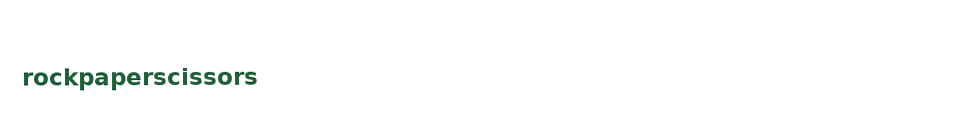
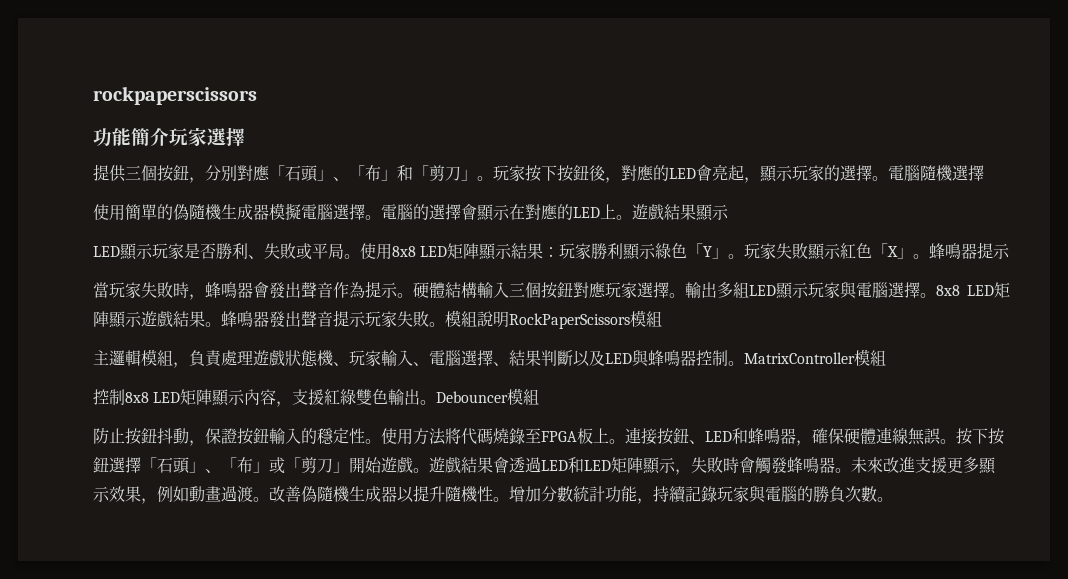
+ 功能簡介玩家選擇
+ 提供三個按鈕，分別對應「石頭」、「布」和「剪刀」。玩家按下按鈕後，對應的LED會亮起，顯示玩家的選擇。電腦隨機選擇
+ 使用簡單的偽隨機生成器模擬電腦選擇。電腦的選擇會顯示在對應的LED上。遊戲結果顯示
+ LED顯示玩家是否勝利、失敗或平局。使用8x8 LED矩陣顯示結果：玩家勝利顯示綠色「Y」。玩家失敗顯示紅色「X」。蜂鳴器提示
+ 當玩家失敗時，蜂鳴器會發出聲音作為提示。硬體結構輸入三個按鈕對應玩家選擇。輸出多組LED顯示玩家與電腦選擇。8x8 LED矩陣顯示遊戲結果。蜂鳴器發出聲音提示玩家失敗。模組說明RockPaperScissors模組
+ 主邏輯模組，負責處理遊戲狀態機、玩家輸入、電腦選擇、結果判斷以及LED與蜂鳴器控制。MatrixController模組
+ 控制8x8 LED矩陣顯示內容，支援紅綠雙色輸出。Debouncer模組
+ 防止按鈕抖動，保證按鈕輸入的穩定性。使用方法將代碼燒錄至FPGA板上。連接按鈕、LED和蜂鳴器，確保硬體連線無誤。按下按鈕選擇「石頭」、「布」或「剪刀」開始遊戲。遊戲結果會透過LED和LED矩陣顯示，失敗時會觸發蜂鳴器。未來改進支援更多顯示效果，例如動畫過渡。改善偽隨機生成器以提升隨機性。增加分數統計功能，持續記錄玩家與電腦的勝負次數。

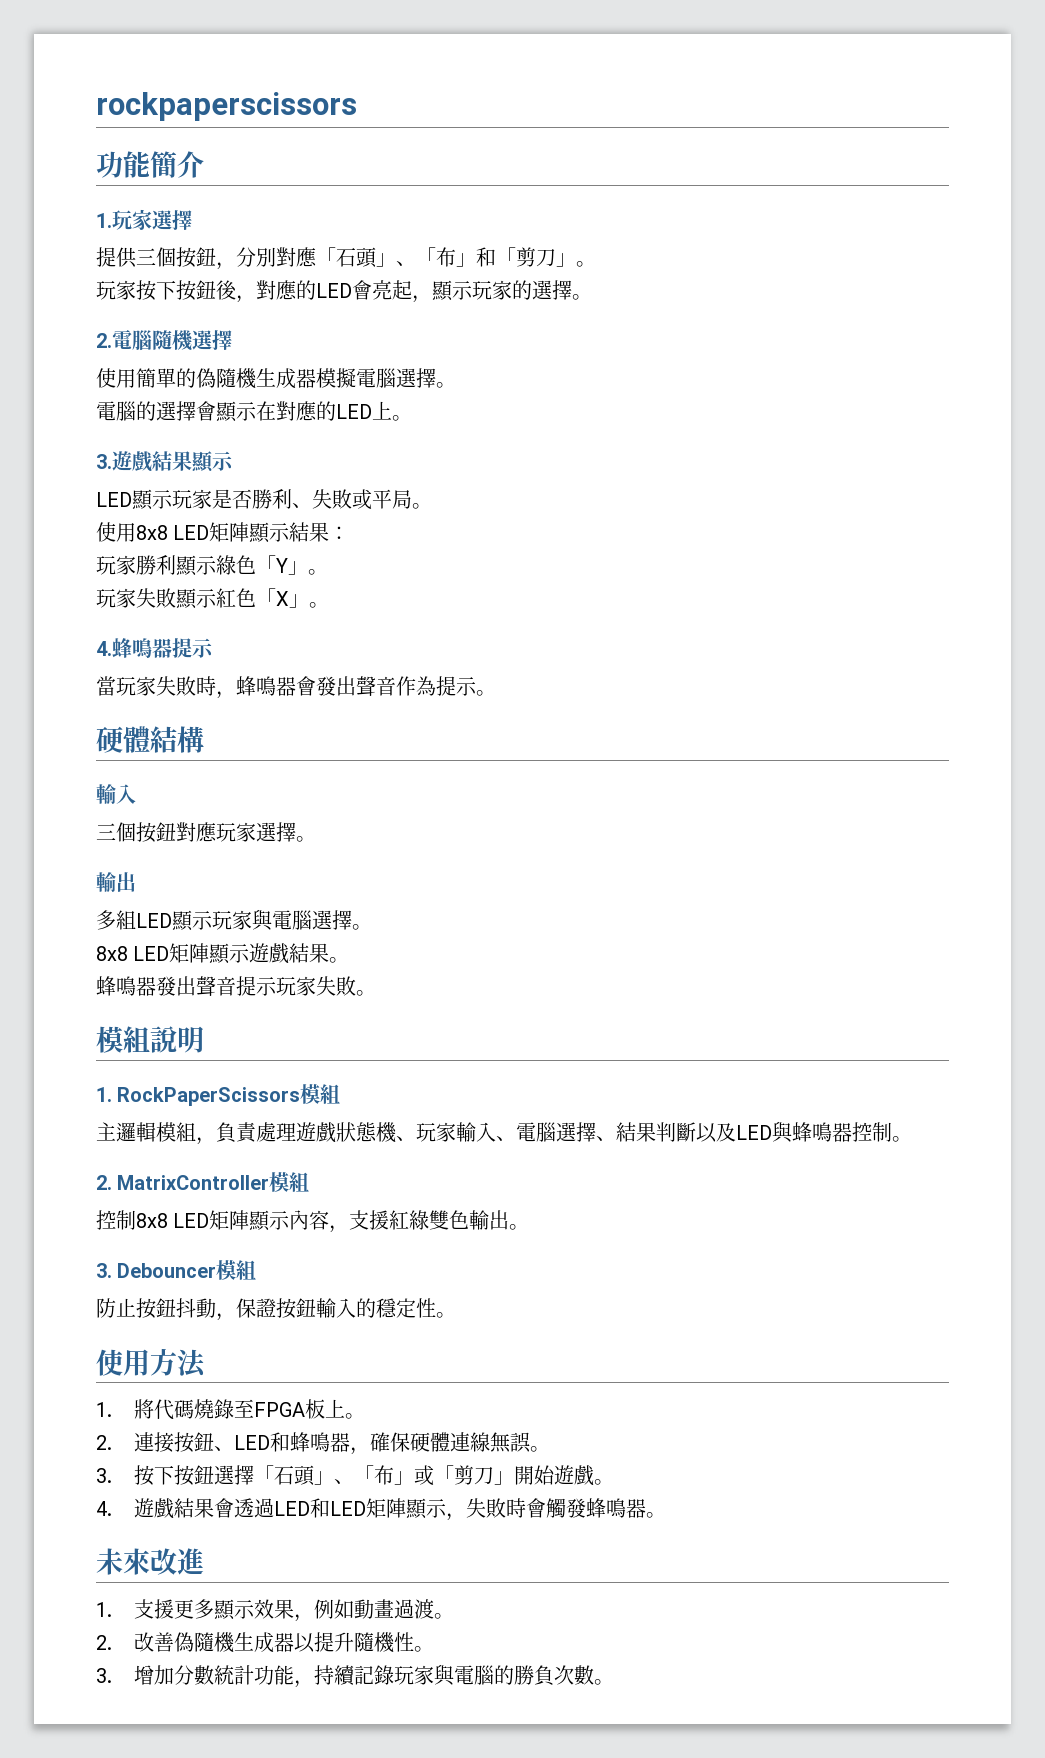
- 功能簡介玩家選擇
+ 功能簡介
+ 1.玩家選擇
- 提供三個按鈕，分別對應「石頭」、「布」和「剪刀」。玩家按下按鈕後，對應的LED會亮起，顯示玩家的選擇。電腦隨機選擇
+ 提供三個按鈕，分別對應「石頭」、「布」和「剪刀」。
+ 玩家按下按鈕後，對應的LED會亮起，顯示玩家的選擇。
+ 2.電腦隨機選擇
- 使用簡單的偽隨機生成器模擬電腦選擇。電腦的選擇會顯示在對應的LED上。遊戲結果顯示
+ 使用簡單的偽隨機生成器模擬電腦選擇。
+ 電腦的選擇會顯示在對應的LED上。
+ 3.遊戲結果顯示
- LED顯示玩家是否勝利、失敗或平局。使用8x8 LED矩陣顯示結果：玩家勝利顯示綠色「Y」。玩家失敗顯示紅色「X」。蜂鳴器提示
+ LED顯示玩家是否勝利、失敗或平局。
+ 使用8x8 LED矩陣顯示結果：
+ 玩家勝利顯示綠色「Y」。
+ 玩家失敗顯示紅色「X」。
+ 4.蜂鳴器提示
- 當玩家失敗時，蜂鳴器會發出聲音作為提示。硬體結構輸入三個按鈕對應玩家選擇。輸出多組LED顯示玩家與電腦選擇。8x8 LED矩陣顯示遊戲結果。蜂鳴器發出聲音提示玩家失敗。模組說明RockPaperScissors模組
+ 當玩家失敗時，蜂鳴器會發出聲音作為提示。
+ 硬體結構
+ 輸入
+ 三個按鈕對應玩家選擇。
+ 輸出
+ 多組LED顯示玩家與電腦選擇。
+ 8x8 LED矩陣顯示遊戲結果。
+ 蜂鳴器發出聲音提示玩家失敗。
+ 模組說明
+ 1. RockPaperScissors模組
- 主邏輯模組，負責處理遊戲狀態機、玩家輸入、電腦選擇、結果判斷以及LED與蜂鳴器控制。MatrixController模組
+ 主邏輯模組，負責處理遊戲狀態機、玩家輸入、電腦選擇、結果判斷以及LED與蜂鳴器控制。
+ 2. MatrixController模組
- 控制8x8 LED矩陣顯示內容，支援紅綠雙色輸出。Debouncer模組
+ 控制8x8 LED矩陣顯示內容，支援紅綠雙色輸出。
+ 3. Debouncer模組
- 防止按鈕抖動，保證按鈕輸入的穩定性。使用方法將代碼燒錄至FPGA板上。連接按鈕、LED和蜂鳴器，確保硬體連線無誤。按下按鈕選擇「石頭」、「布」或「剪刀」開始遊戲。遊戲結果會透過LED和LED矩陣顯示，失敗時會觸發蜂鳴器。未來改進支援更多顯示效果，例如動畫過渡。改善偽隨機生成器以提升隨機性。增加分數統計功能，持續記錄玩家與電腦的勝負次數。
+ 防止按鈕抖動，保證按鈕輸入的穩定性。
+ 使用方法
+ 1.將代碼燒錄至FPGA板上。
+ 2.連接按鈕、LED和蜂鳴器，確保硬體連線無誤。
+ 3.按下按鈕選擇「石頭」、「布」或「剪刀」開始遊戲。
+ 4.遊戲結果會透過LED和LED矩陣顯示，失敗時會觸發蜂鳴器。
+ 未來改進
+ 1.支援更多顯示效果，例如動畫過渡。
+ 2.改善偽隨機生成器以提升隨機性。
+ 3.增加分數統計功能，持續記錄玩家與電腦的勝負次數。

